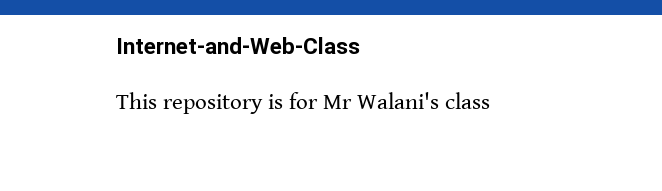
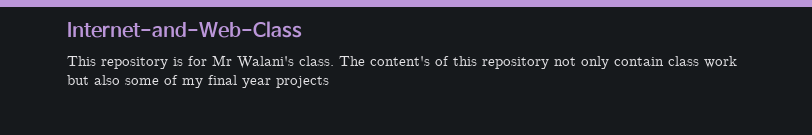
- This repository is for Mr Walani's class
+ This repository is for Mr Walani's class. The content's of this repository not only contain class work but also some of my final year projects

